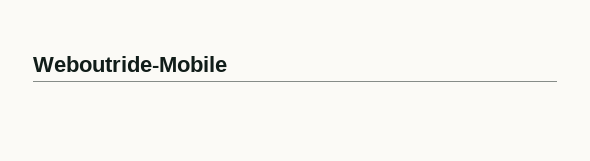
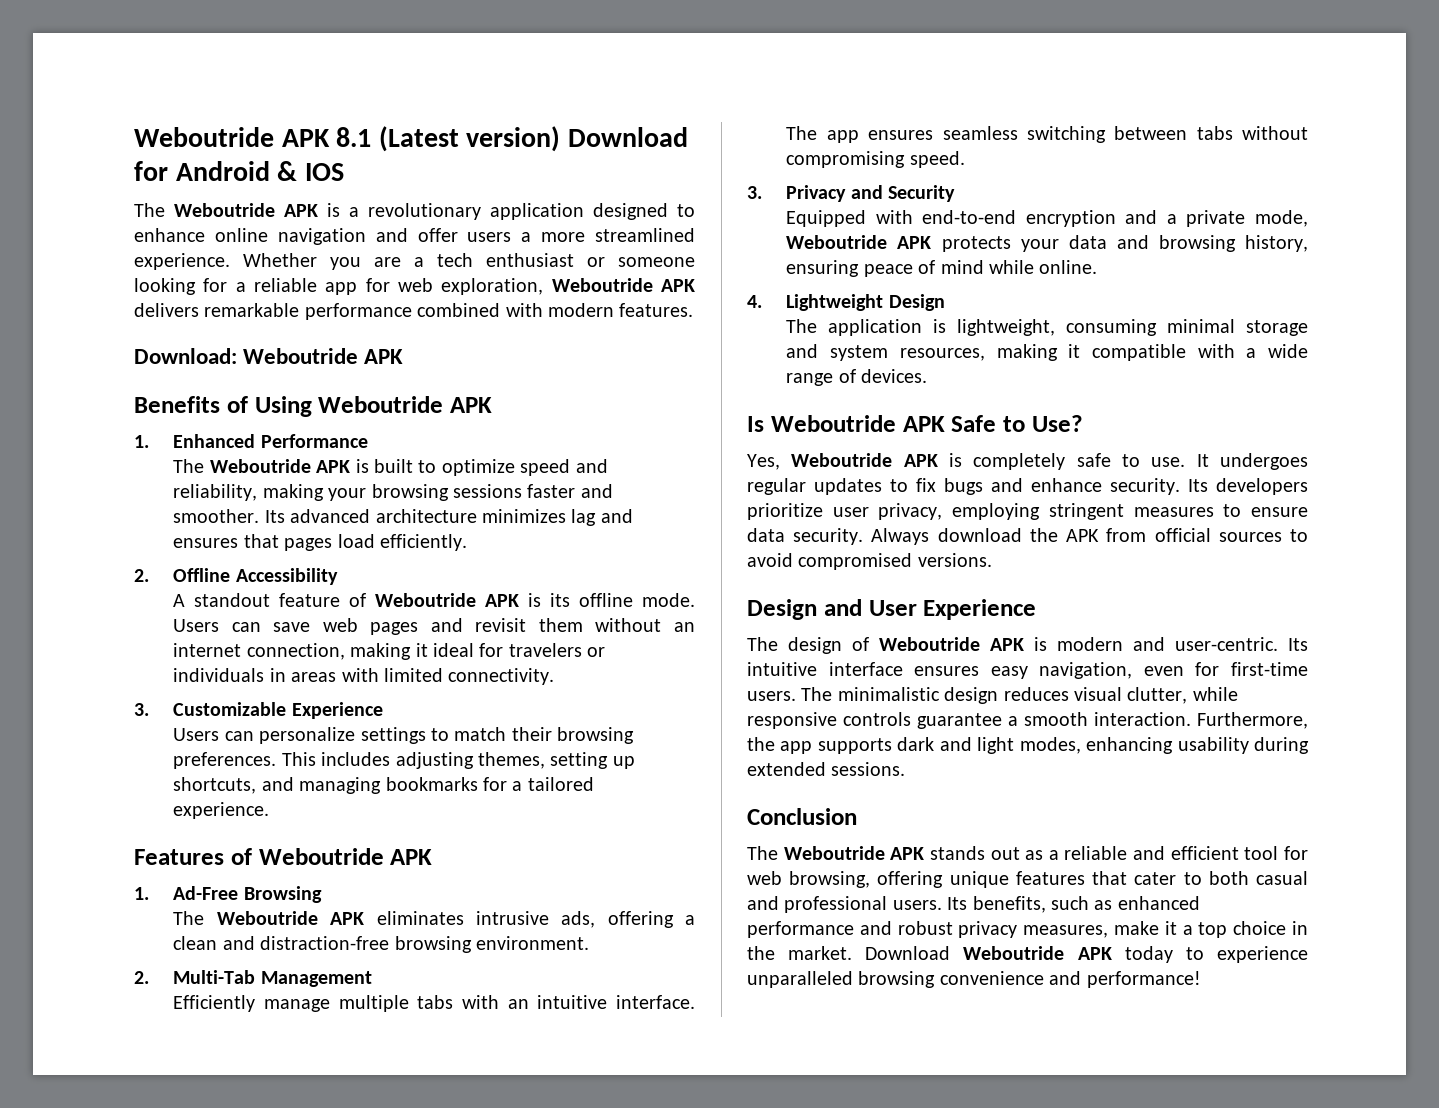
- Weboutride-Mobile
+ Weboutride APK 8.1 (Latest version) Download for Android & IOS
+ The Weboutride APK is a revolutionary application designed to enhance online navigation and offer users a more streamlined experience. Whether you are a tech enthusiast or someone looking for a reliable app for web exploration, Weboutride APK delivers remarkable performance combined with modern features.
+ Download: Weboutride APK
+ Benefits of Using Weboutride APK
+ 1. Enhanced Performance
+ The Weboutride APK is built to optimize speed and reliability, making your browsing sessions faster and smoother. Its advanced architecture minimizes lag and ensures that pages load efficiently.
+ 2. Offline Accessibility
+ A standout feature of Weboutride APK is its offline mode. Users can save web pages and revisit them without an internet connection, making it ideal for travelers or individuals in areas with limited connectivity.
+ 3. Customizable Experience
+ Users can personalize settings to match their browsing preferences. This includes adjusting themes, setting up shortcuts, and managing bookmarks for a tailored experience.
+ Features of Weboutride APK
+ 1. Ad-Free Browsing
+ The Weboutride APK eliminates intrusive ads, offering a clean and distraction-free browsing environment.
+ 2. Multi-Tab Management
+ Efficiently manage multiple tabs with an intuitive interface. The app ensures seamless switching between tabs without compromising speed.
+ 3. Privacy and Security
+ Equipped with end-to-end encryption and a private mode, Weboutride APK protects your data and browsing history, ensuring peace of mind while online.
+ 4. Lightweight Design
+ The application is lightweight, consuming minimal storage and system resources, making it compatible with a wide range of devices.
+ Is Weboutride APK Safe to Use?
+ Yes, Weboutride APK is completely safe to use. It undergoes regular updates to fix bugs and enhance security. Its developers prioritize user privacy, employing stringent measures to ensure data security. Always download the APK from official sources to avoid compromised versions.
+ Design and User Experience
+ The design of Weboutride APK is modern and user-centric. Its intuitive interface ensures easy navigation, even for first-time users. The minimalistic design reduces visual clutter, while responsive controls guarantee a smooth interaction. Furthermore, the app supports dark and light modes, enhancing usability during extended sessions.
+ Conclusion
+ The Weboutride APK stands out as a reliable and efficient tool for web browsing, offering unique features that cater to both casual and professional users. Its benefits, such as enhanced performance and robust privacy measures, make it a top choice in the market. Download Weboutride APK today to experience unparalleled browsing convenience and performance!

